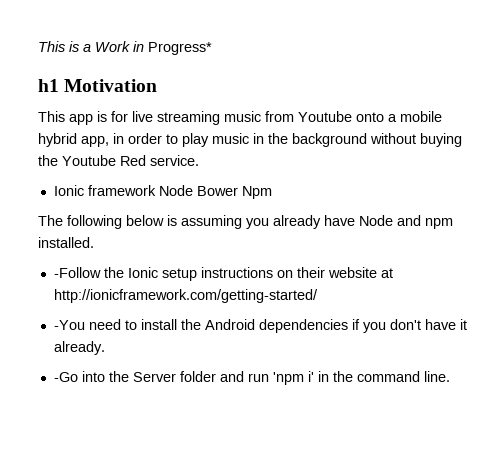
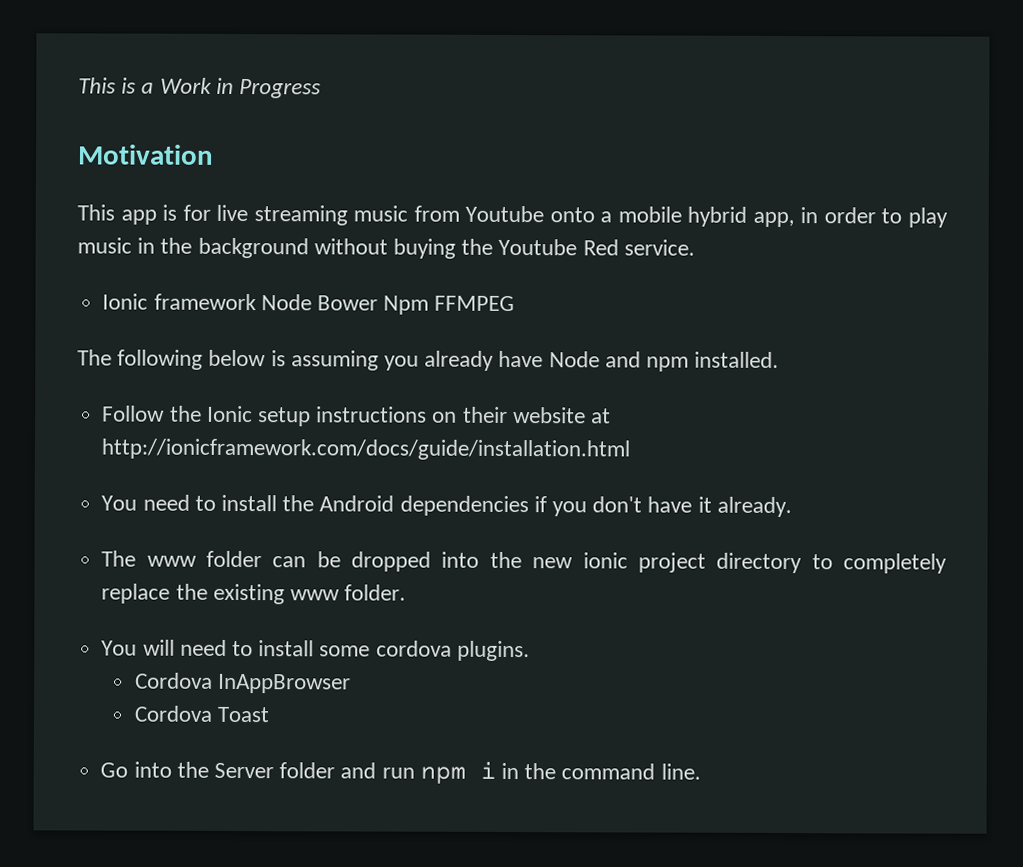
- This is a Work in Progress*
- h1 Motivation
+ This is a Work in Progress
+ Motivation
- Ionic framework Node Bower Npm
+ Ionic framework Node Bower Npm FFMPEG
- -Follow the Ionic setup instructions on their website at http://ionicframework.com/getting-started/
- -You need to install the Android dependencies if you don't have it already.
+ Follow the Ionic setup instructions on their website at http://ionicframework.com/docs/guide/installation.html
+ You need to install the Android dependencies if you don't have it already.
- -Go into the Server folder and run 'npm i' in the command line.
+ The www folder can be dropped into the new ionic project directory to completely replace the existing www folder.
+ You will need to install some cordova plugins.
+ Cordova InAppBrowser
+ Cordova Toast
+ Go into the Server folder and run npm i in the command line.

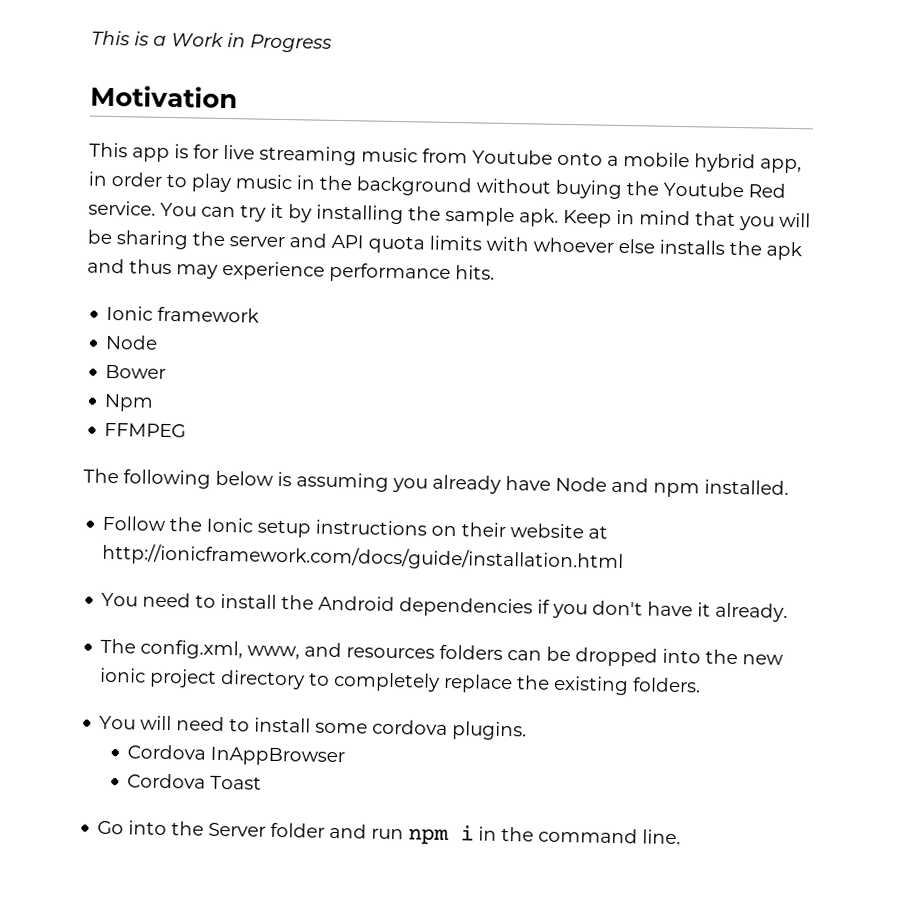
+ You can try it by installing the sample apk. Keep in mind that you will be sharing the server and API quota limits with whoever else installs the apk and thus may experience performance hits.
- Ionic framework Node Bower Npm FFMPEG
+ Ionic framework
+ Node
+ Bower
+ Npm
+ FFMPEG
- The www folder can be dropped into the new ionic project directory to completely replace the existing www folder.
+ The config.xml, www, and resources folders can be dropped into the new ionic project directory to completely replace the existing folders.

